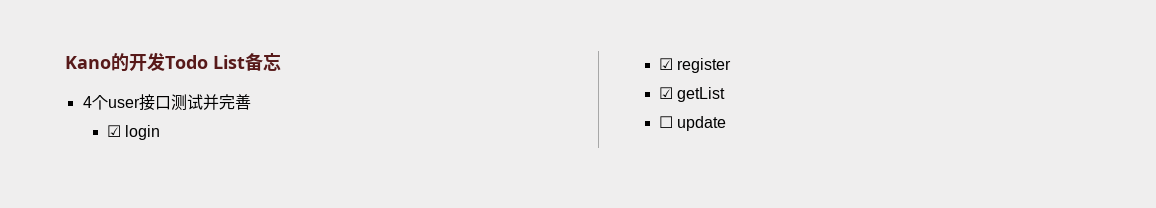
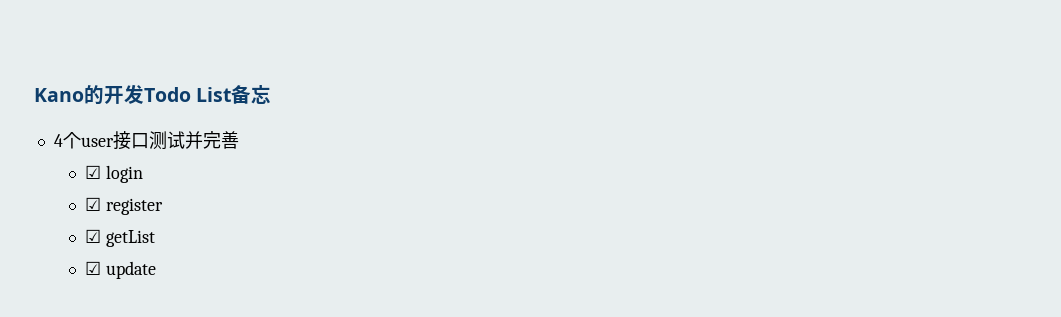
- ☐ update
+ ☑ update

